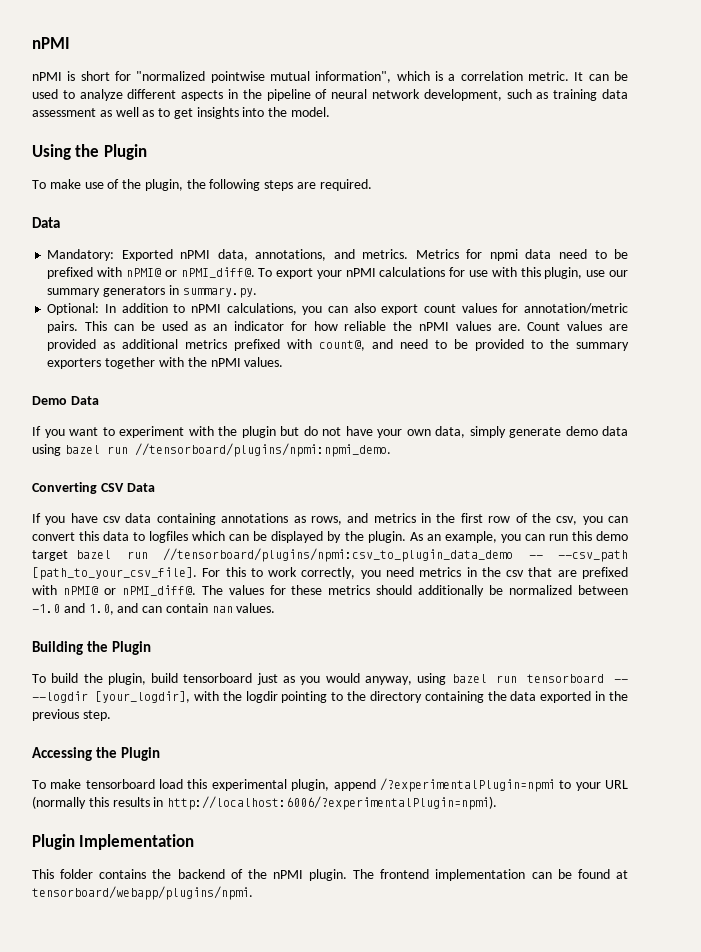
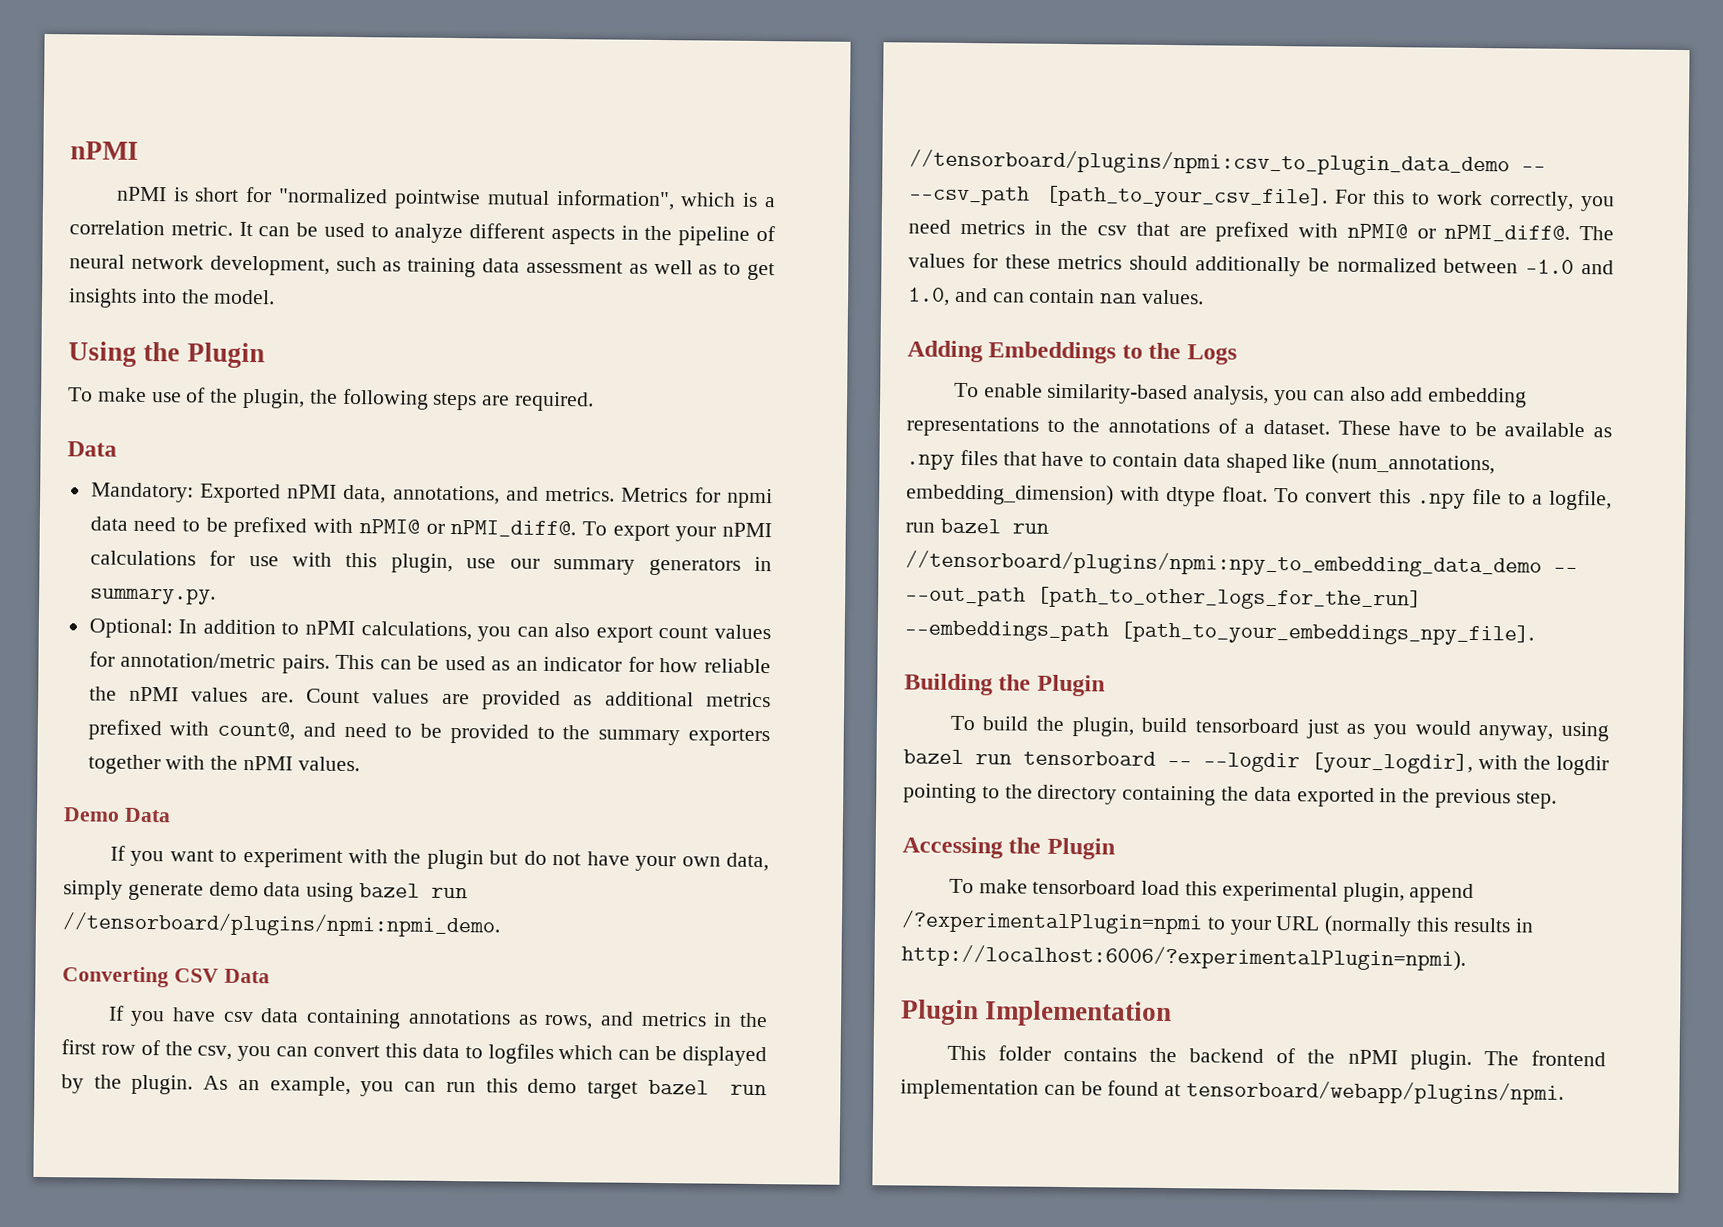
+ Adding Embeddings to the Logs
+ To enable similarity-based analysis, you can also add embedding representations to the annotations of a dataset. These have to be available as .npy files that have to contain data shaped like (num_annotations, embedding_dimension) with dtype float. To convert this .npy file to a logfile, run bazel run //tensorboard/plugins/npmi:npy_to_embedding_data_demo -- --out_path [path_to_other_logs_for_the_run] --embeddings_path [path_to_your_embeddings_npy_file].

